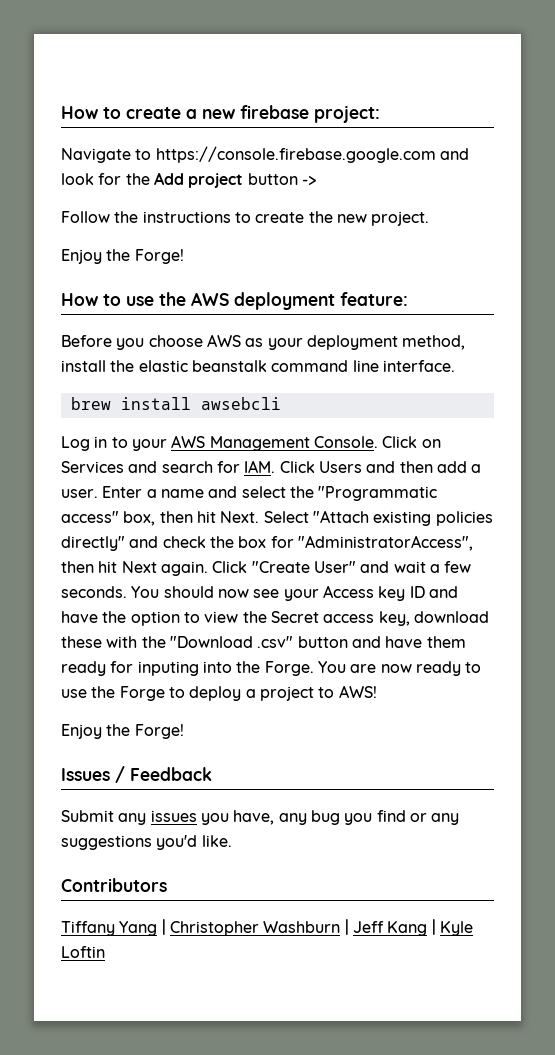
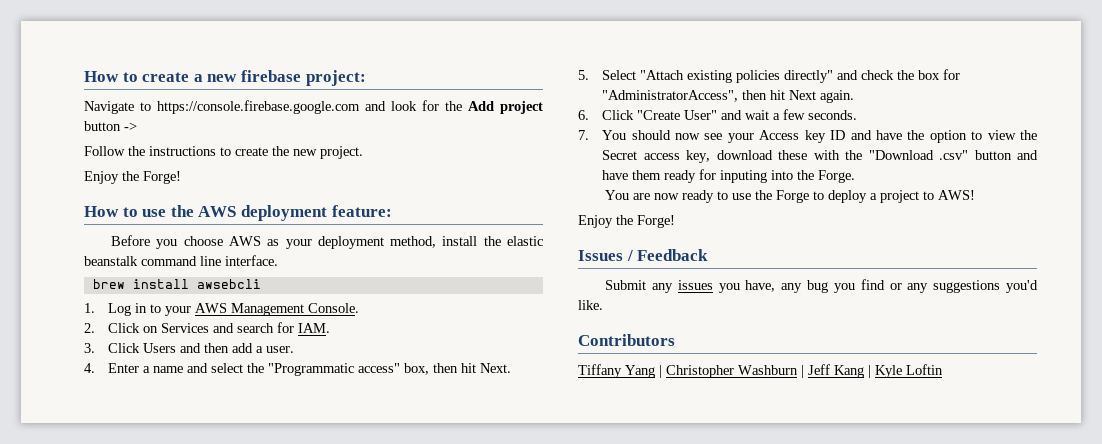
- Log in to your AWS Management Console. Click on Services and search for IAM. Click Users and then add a user. Enter a name and select the "Programmatic access" box, then hit Next. Select "Attach existing policies directly" and check the box for "AdministratorAccess", then hit Next again. Click "Create User" and wait a few seconds. You should now see your Access key ID and have the option to view the Secret access key, download these with the "Download .csv" button and have them ready for inputing into the Forge. You are now ready to use the Forge to deploy a project to AWS!
+ 1. Log in to your AWS Management Console.
+ 2. Click on Services and search for IAM.
+ 3. Click Users and then add a user.
+ 4. Enter a name and select the "Programmatic access" box, then hit Next.
+ 5. Select "Attach existing policies directly" and check the box for "AdministratorAccess", then hit Next again.
+ 6. Click "Create User" and wait a few seconds.
+ 7. You should now see your Access key ID and have the option to view the Secret access key, download these with the "Download .csv" button and have them ready for inputing into the Forge.
+ You are now ready to use the Forge to deploy a project to AWS!

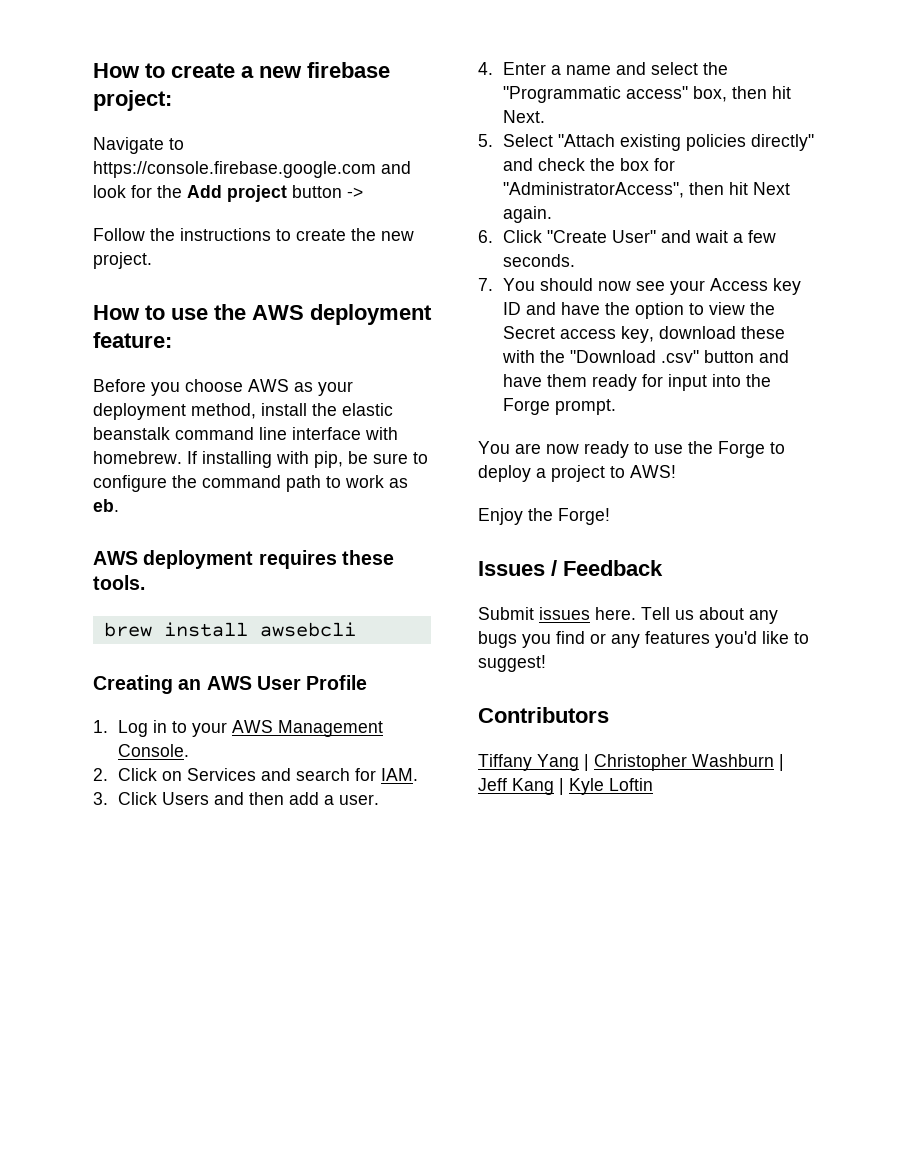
  Follow the instructions to create the new project.
- Enjoy the Forge!
- Before you choose AWS as your deployment method, install the elastic beanstalk command line interface.
+ Before you choose AWS as your deployment method, install the elastic beanstalk command line interface with homebrew. If installing with pip, be sure to configure the command path to work as eb.
+ AWS deployment requires these tools.
  brew install awsebcli
+ Creating an AWS User Profile
- 7. You should now see your Access key ID and have the option to view the Secret access key, download these with the "Download .csv" button and have them ready for inputing into the Forge.
+ 7. You should now see your Access key ID and have the option to view the Secret access key, download these with the "Download .csv" button and have them ready for input into the Forge prompt.
- Submit any issues you have, any bug you find or any suggestions you'd like.
+ Submit issues here. Tell us about any bugs you find or any features you'd like to suggest!

